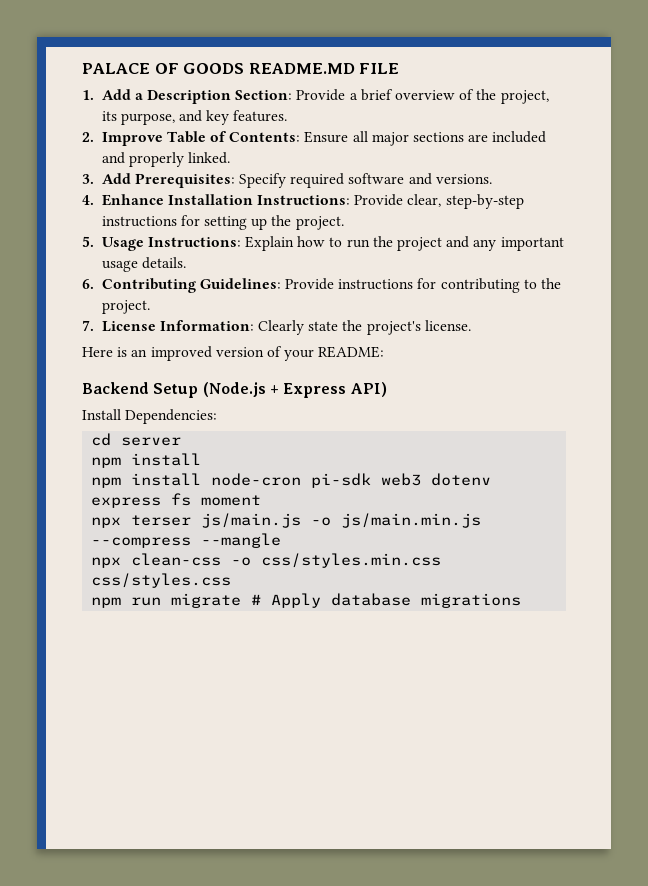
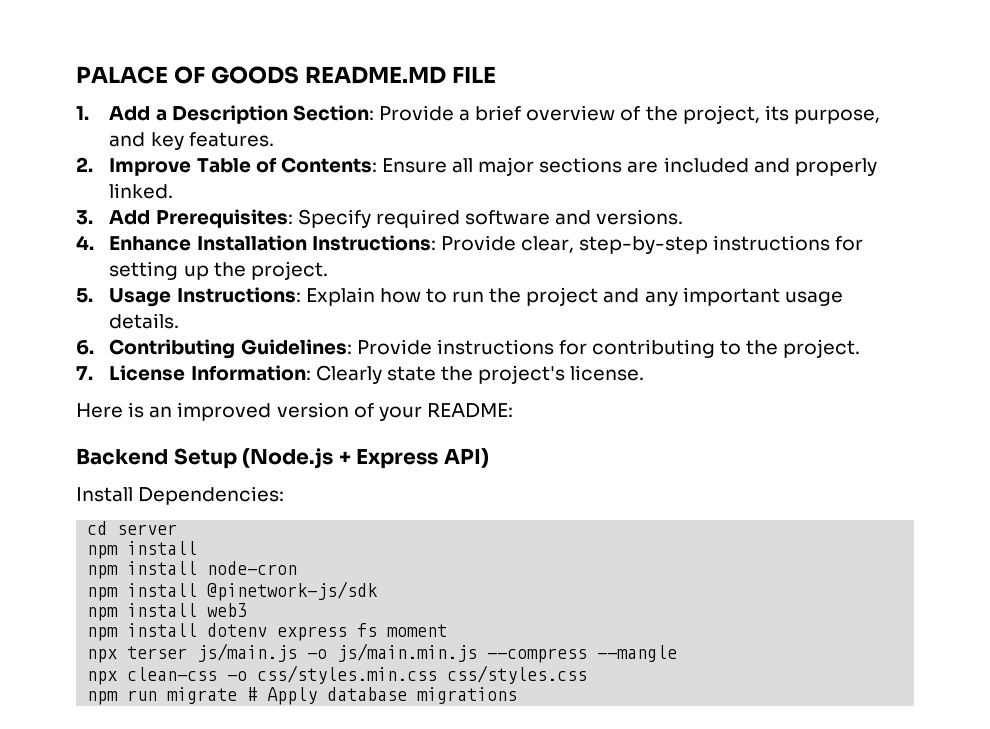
- npm install node-cron pi-sdk web3 dotenv express fs moment
+ npm install node-cron
+ npm install @pinetwork-js/sdk
+ npm install web3
+ npm install dotenv express fs moment

